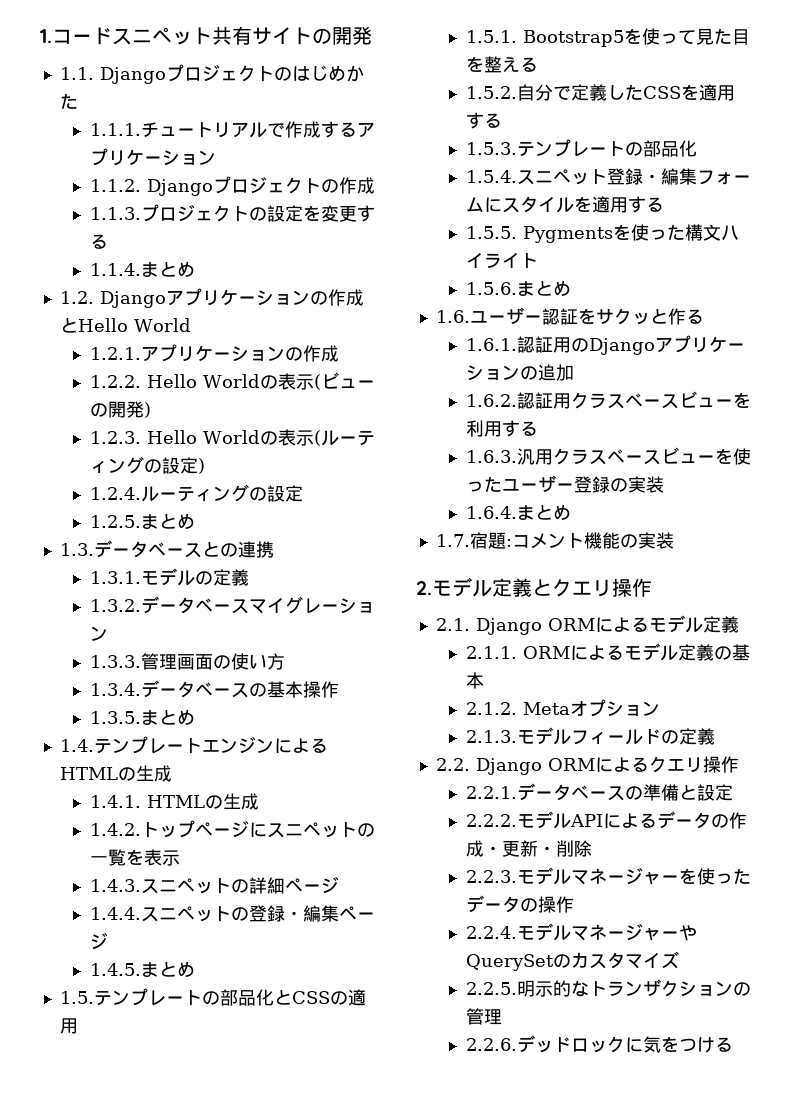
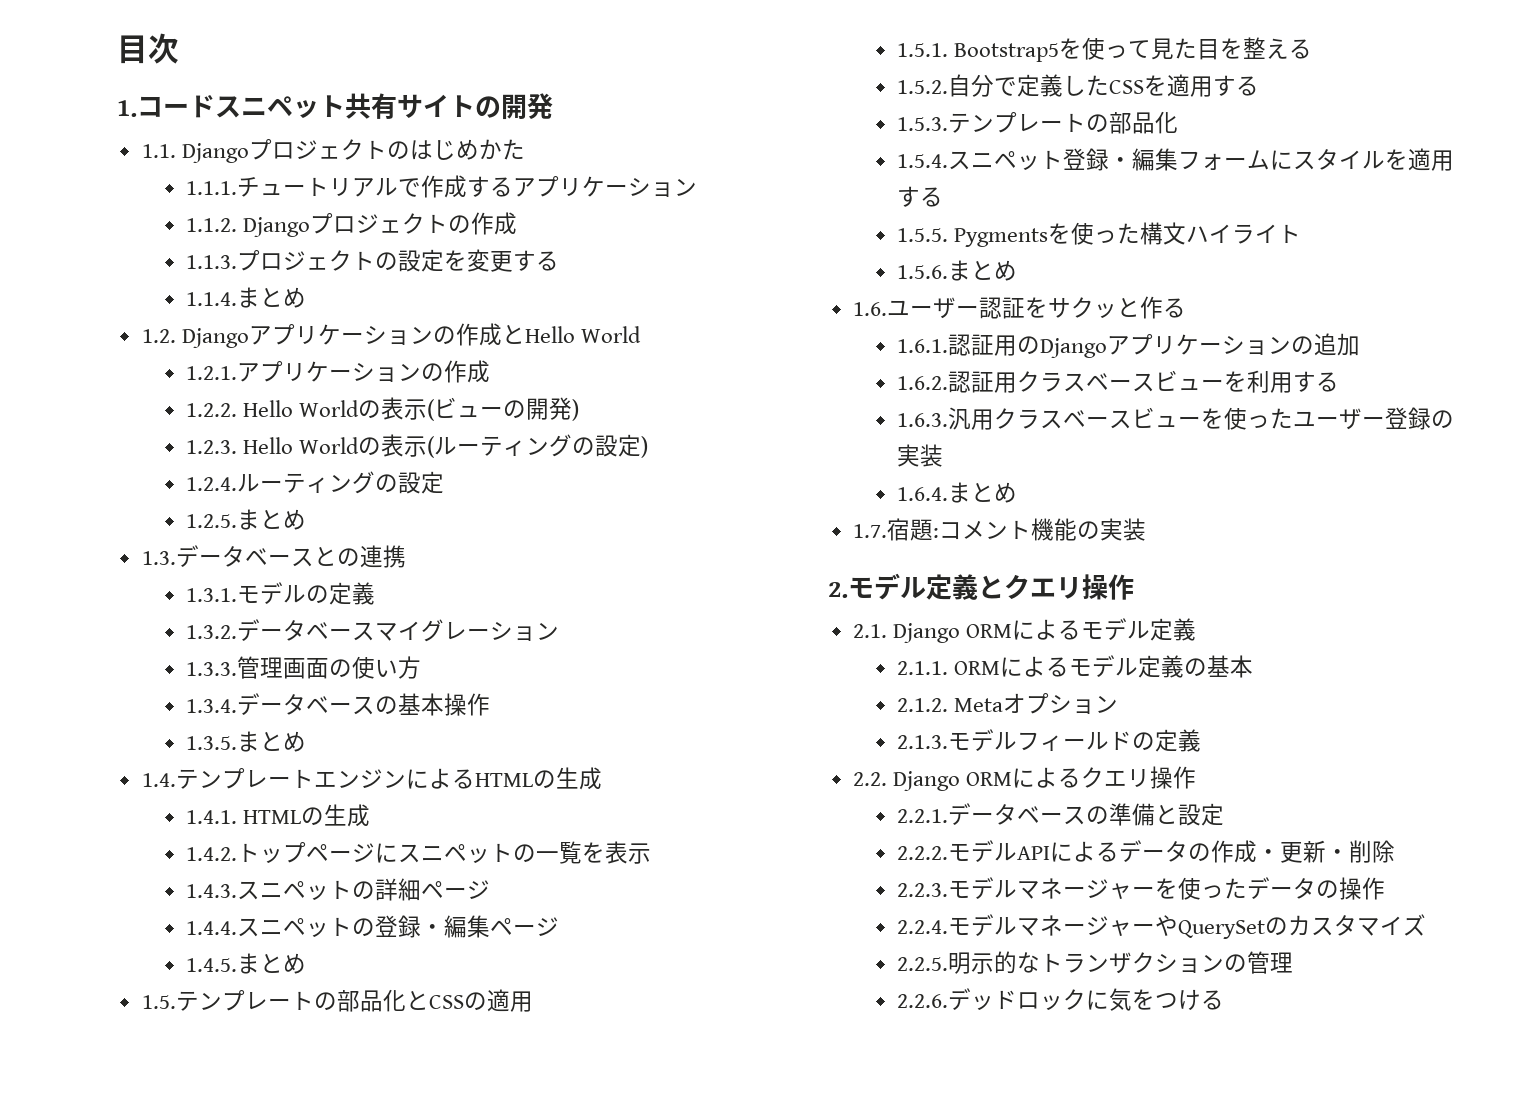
+ 目次

